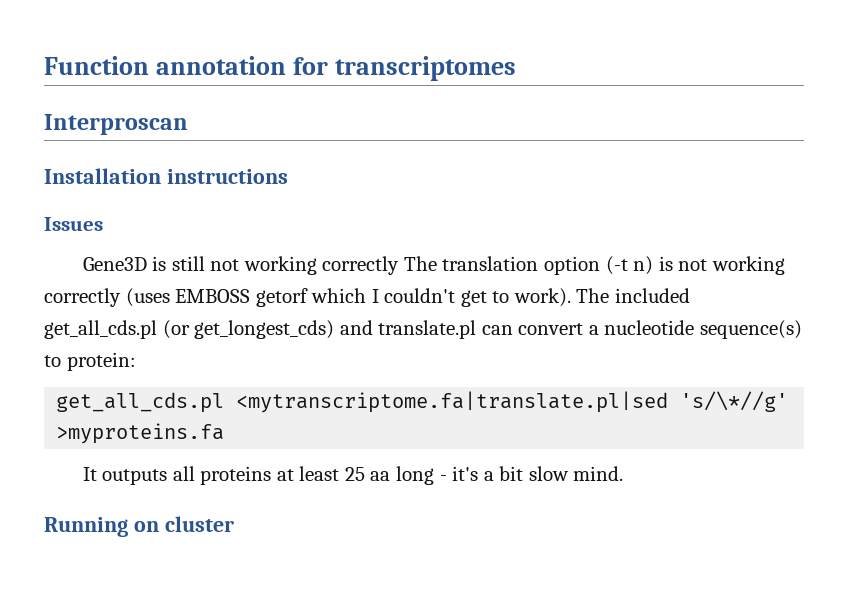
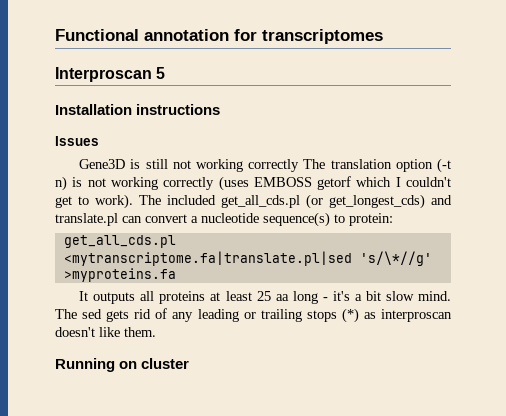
- Function annotation for transcriptomes
+ Functional annotation for transcriptomes
- Interproscan
+ Interproscan 5
+ The sed gets rid of any leading or trailing stops (*) as interproscan doesn't like them.

